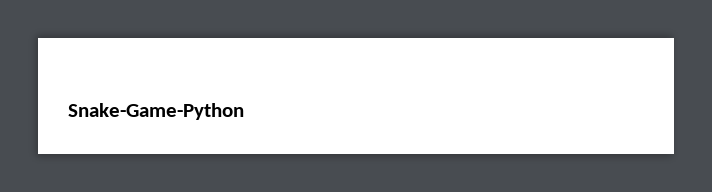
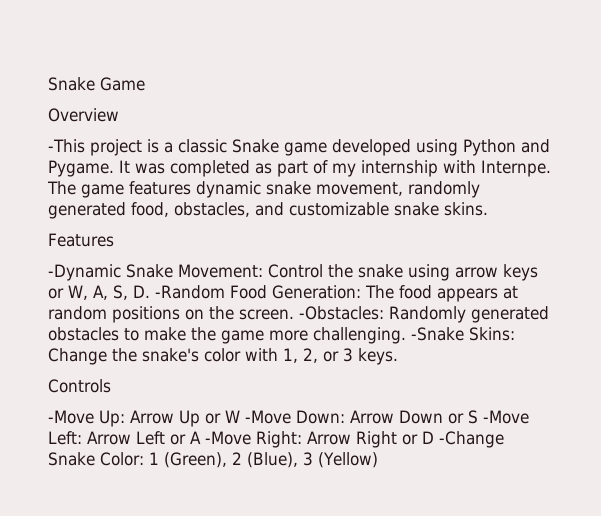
- Snake-Game-Python
+ Snake Game
+ Overview
+ -This project is a classic Snake game developed using Python and Pygame. It was completed as part of my internship with Internpe. The game features dynamic snake movement, randomly generated food, obstacles, and customizable snake skins.
+ Features
+ -Dynamic Snake Movement: Control the snake using arrow keys or W, A, S, D. -Random Food Generation: The food appears at random positions on the screen. -Obstacles: Randomly generated obstacles to make the game more challenging. -Snake Skins: Change the snake's color with 1, 2, or 3 keys.
+ Controls
+ -Move Up: Arrow Up or W -Move Down: Arrow Down or S -Move Left: Arrow Left or A -Move Right: Arrow Right or D -Change Snake Color: 1 (Green), 2 (Blue), 3 (Yellow)

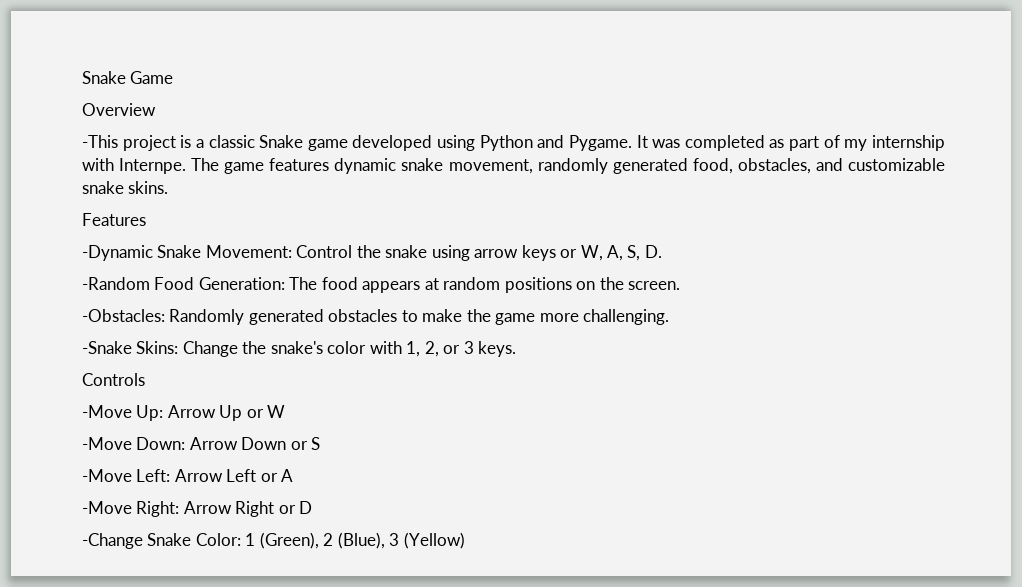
- -Dynamic Snake Movement: Control the snake using arrow keys or W, A, S, D. -Random Food Generation: The food appears at random positions on the screen. -Obstacles: Randomly generated obstacles to make the game more challenging. -Snake Skins: Change the snake's color with 1, 2, or 3 keys.
+ -Dynamic Snake Movement: Control the snake using arrow keys or W, A, S, D.
+ -Random Food Generation: The food appears at random positions on the screen.
+ -Obstacles: Randomly generated obstacles to make the game more challenging.
+ -Snake Skins: Change the snake's color with 1, 2, or 3 keys.
- -Move Up: Arrow Up or W -Move Down: Arrow Down or S -Move Left: Arrow Left or A -Move Right: Arrow Right or D -Change Snake Color: 1 (Green), 2 (Blue), 3 (Yellow)
+ -Move Up: Arrow Up or W
+ -Move Down: Arrow Down or S
+ -Move Left: Arrow Left or A
+ -Move Right: Arrow Right or D
+ -Change Snake Color: 1 (Green), 2 (Blue), 3 (Yellow)

